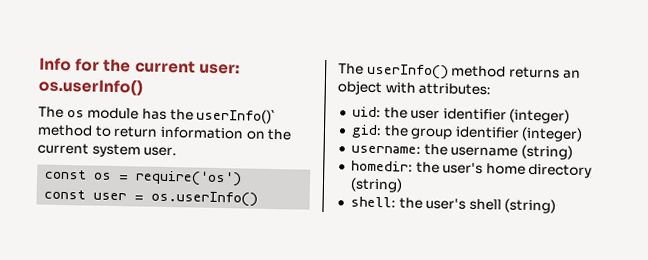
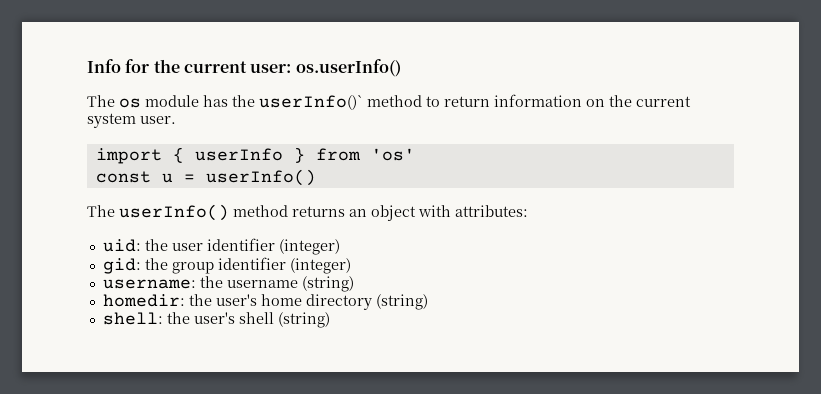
- const os = require('os')
- const user = os.userInfo()
+ import { userInfo } from 'os'
+ const u = userInfo()

